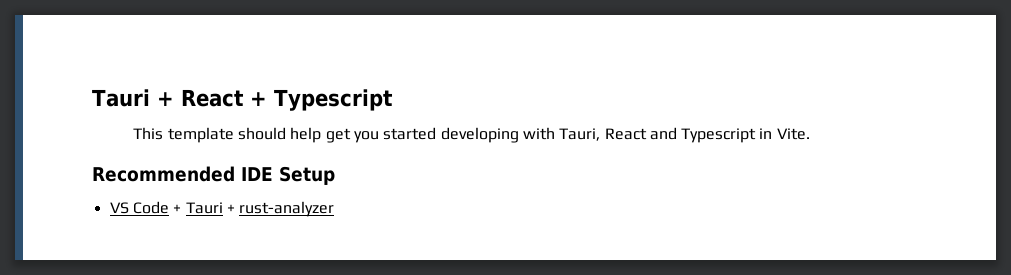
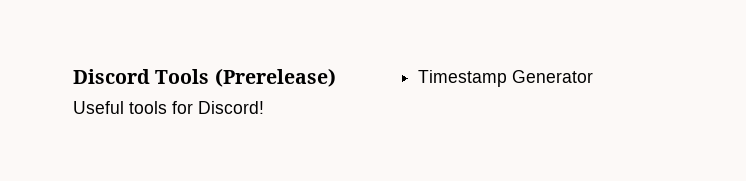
- Tauri + React + Typescript
- This template should help get you started developing with Tauri, React and Typescript in Vite.
- Recommended IDE Setup
- VS Code + Tauri + rust-analyzer
+ Discord Tools (Prerelease)
+ Useful tools for Discord!
+ Timestamp Generator

